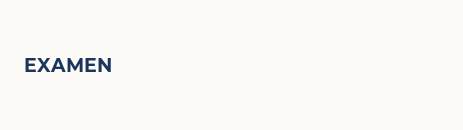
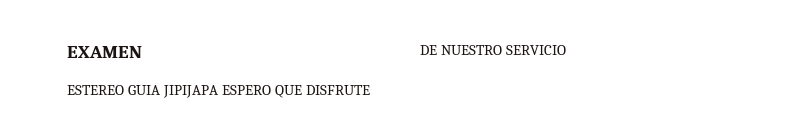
+ ESTEREO GUIA JIPIJAPA ESPERO QUE DISFRUTE DE NUESTRO SERVICIO

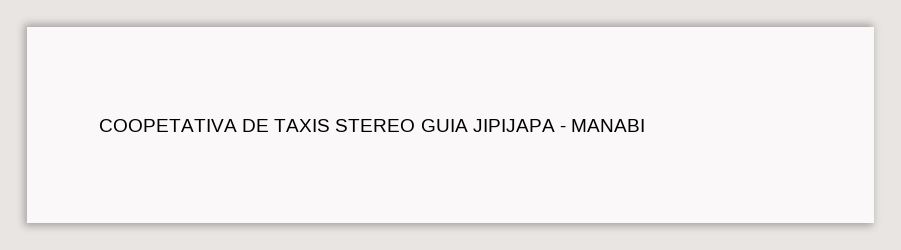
- EXAMEN
- ESTEREO GUIA JIPIJAPA ESPERO QUE DISFRUTE DE NUESTRO SERVICIO
+ COOPETATIVA DE TAXIS STEREO GUIA JIPIJAPA - MANABI

